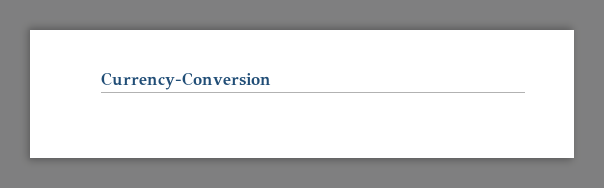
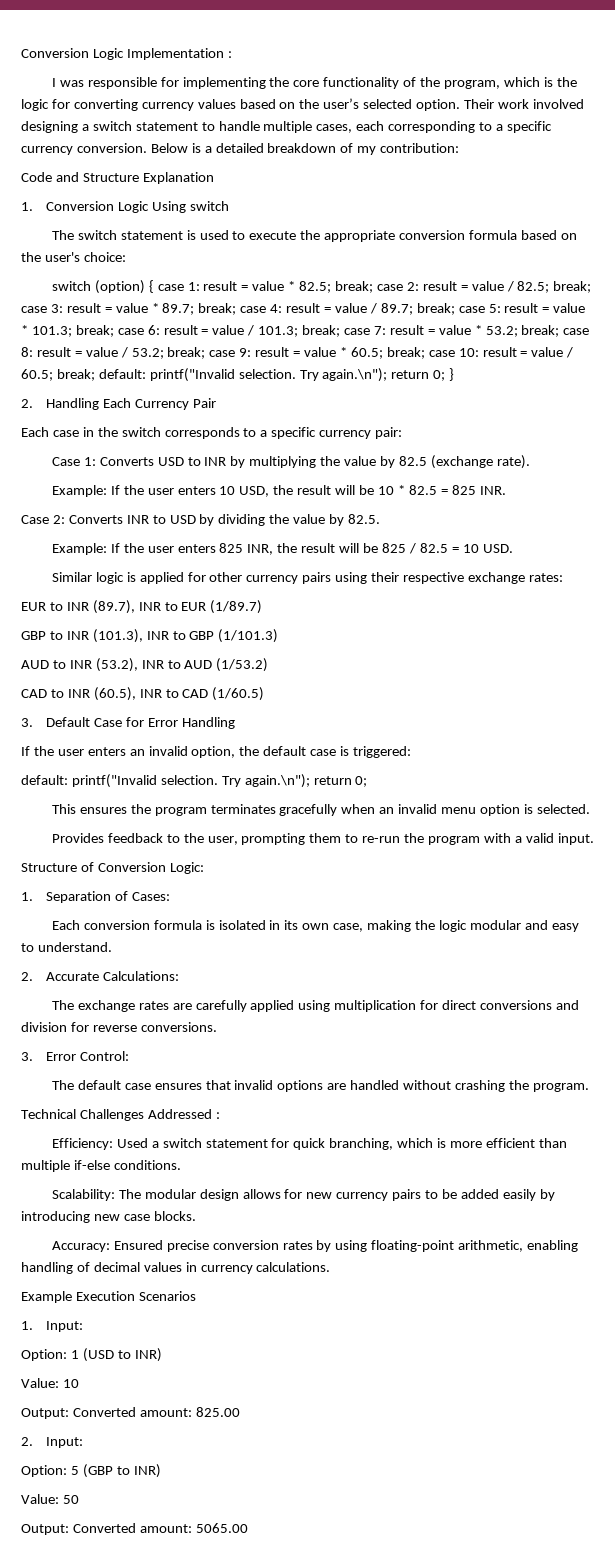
- Currency-Conversion
+ Conversion Logic Implementation :
+ I was responsible for implementing the core functionality of the program, which is the logic for converting currency values based on the user’s selected option. Their work involved designing a switch statement to handle multiple cases, each corresponding to a specific currency conversion. Below is a detailed breakdown of my contribution:
+ Code and Structure Explanation
+ 1. Conversion Logic Using switch
+ The switch statement is used to execute the appropriate conversion formula based on the user's choice:
+ switch (option) { case 1: result = value * 82.5; break; case 2: result = value / 82.5; break; case 3: result = value * 89.7; break; case 4: result = value / 89.7; break; case 5: result = value * 101.3; break; case 6: result = value / 101.3; break; case 7: result = value * 53.2; break; case 8: result = value / 53.2; break; case 9: result = value * 60.5; break; case 10: result = value / 60.5; break; default: printf("Invalid selection. Try again.\n"); return 0; }
+ 2. Handling Each Currency Pair
+ Each case in the switch corresponds to a specific currency pair:
+ Case 1: Converts USD to INR by multiplying the value by 82.5 (exchange rate).
+ Example: If the user enters 10 USD, the result will be 10 * 82.5 = 825 INR.
+ Case 2: Converts INR to USD by dividing the value by 82.5.
+ Example: If the user enters 825 INR, the result will be 825 / 82.5 = 10 USD.
+ Similar logic is applied for other currency pairs using their respective exchange rates:
+ EUR to INR (89.7), INR to EUR (1/89.7)
+ GBP to INR (101.3), INR to GBP (1/101.3)
+ AUD to INR (53.2), INR to AUD (1/53.2)
+ CAD to INR (60.5), INR to CAD (1/60.5)
+ 3. Default Case for Error Handling
+ If the user enters an invalid option, the default case is triggered:
+ default: printf("Invalid selection. Try again.\n"); return 0;
+ This ensures the program terminates gracefully when an invalid menu option is selected.
+ Provides feedback to the user, prompting them to re-run the program with a valid input.
+ Structure of Conversion Logic:
+ 1. Separation of Cases:
+ Each conversion formula is isolated in its own case, making the logic modular and easy to understand.
+ 2. Accurate Calculations:
+ The exchange rates are carefully applied using multiplication for direct conversions and division for reverse conversions.
+ 3. Error Control:
+ The default case ensures that invalid options are handled without crashing the program.
+ Technical Challenges Addressed :
+ Efficiency: Used a switch statement for quick branching, which is more efficient than multiple if-else conditions.
+ Scalability: The modular design allows for new currency pairs to be added easily by introducing new case blocks.
+ Accuracy: Ensured precise conversion rates by using floating-point arithmetic, enabling handling of decimal values in currency calculations.
+ Example Execution Scenarios
+ 1. Input:
+ Option: 1 (USD to INR)
+ Value: 10
+ Output: Converted amount: 825.00
+ 2. Input:
+ Option: 5 (GBP to INR)
+ Value: 50
+ Output: Converted amount: 5065.00

